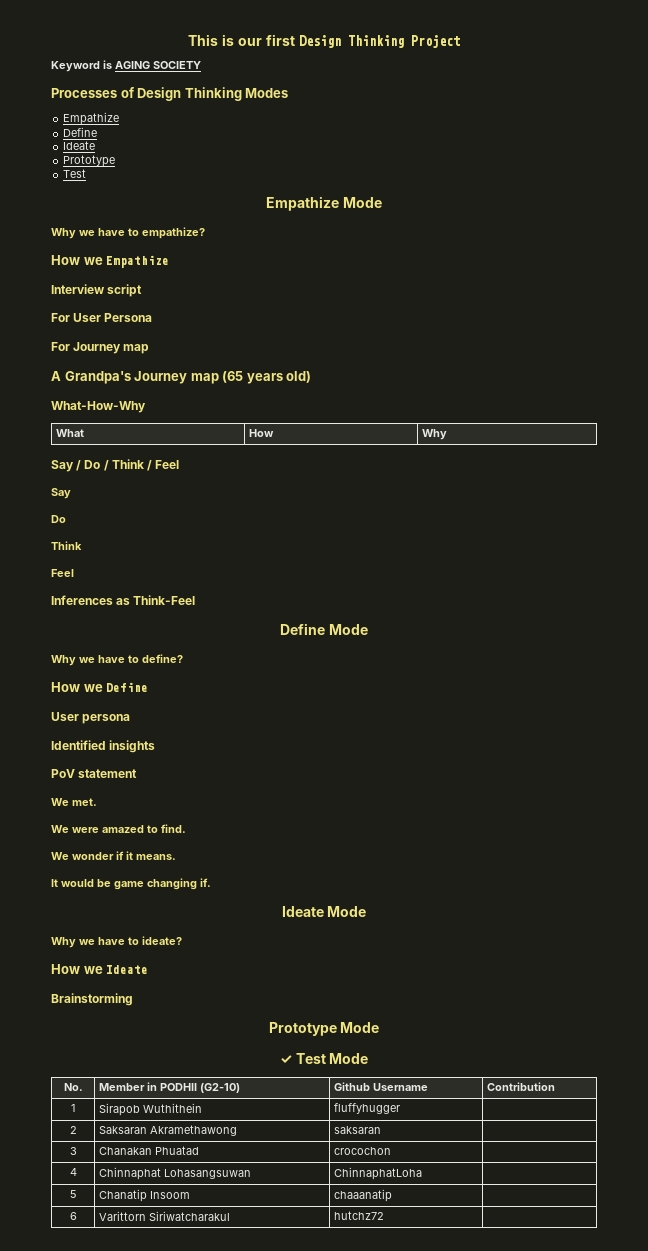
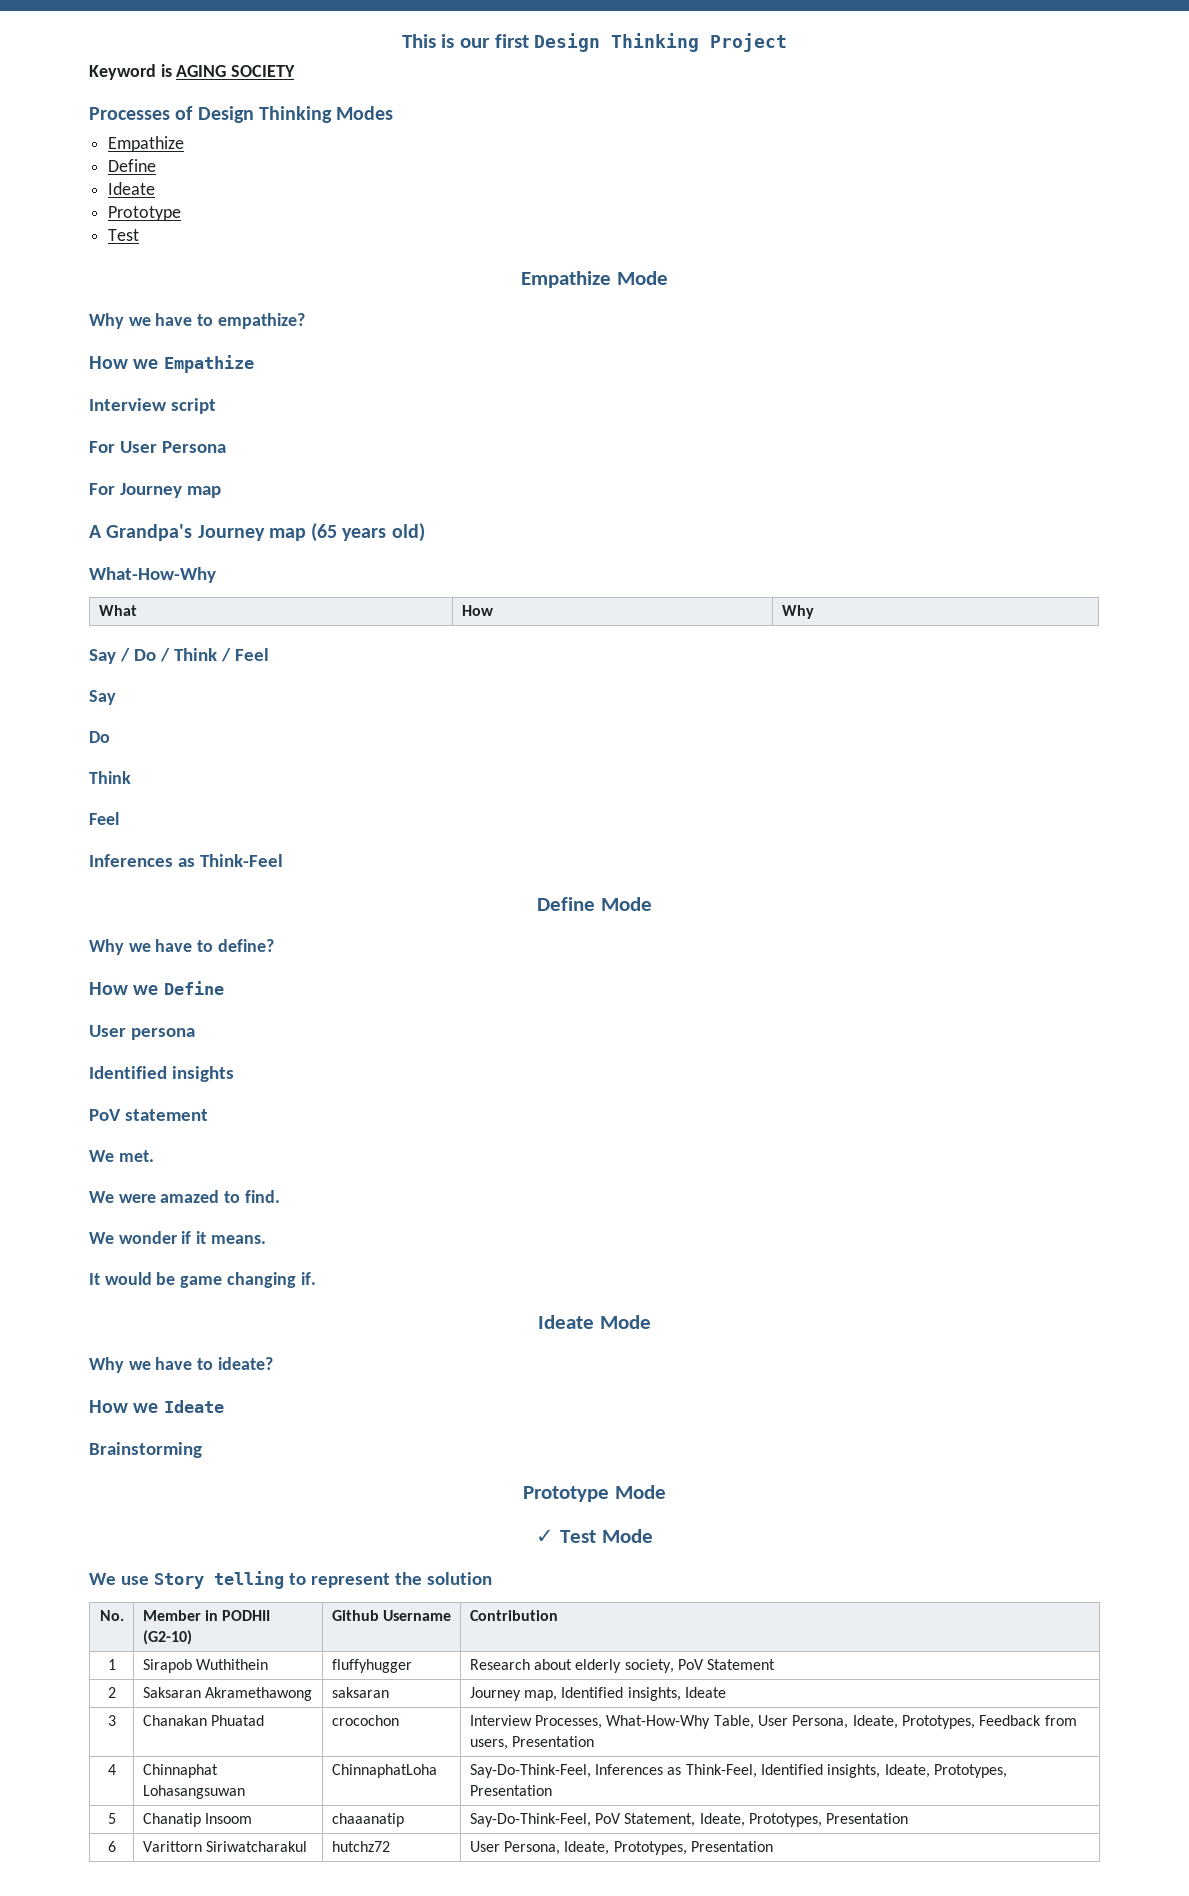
+ We use Story telling to represent the solution
- 1 | Sirapob Wuthithein | fluffyhugger |
+ 1 | Sirapob Wuthithein | fluffyhugger | Research about elderly society, PoV Statement
- 2 | Saksaran Akramethawong | saksaran |
+ 2 | Saksaran Akramethawong | saksaran | Journey map, Identified insights, Ideate
- 3 | Chanakan Phuatad | crocochon |
- 4 | Chinnaphat Lohasangsuwan | ChinnaphatLoha |
- 5 | Chanatip Insoom | chaaanatip |
+ 3 | Chanakan Phuatad | crocochon | Interview Processes, What-How-Why Table, User Persona, Ideate, Prototypes, Feedback from users, Presentation
+ 4 | Chinnaphat Lohasangsuwan | ChinnaphatLoha | Say-Do-Think-Feel, Inferences as Think-Feel, Identified insights, Ideate, Prototypes, Presentation
+ 5 | Chanatip Insoom | chaaanatip | Say-Do-Think-Feel, PoV Statement, Ideate, Prototypes, Presentation
- 6 | Varittorn Siriwatcharakul | hutchz72 |
+ 6 | Varittorn Siriwatcharakul | hutchz72 | User Persona, Ideate, Prototypes, Presentation

